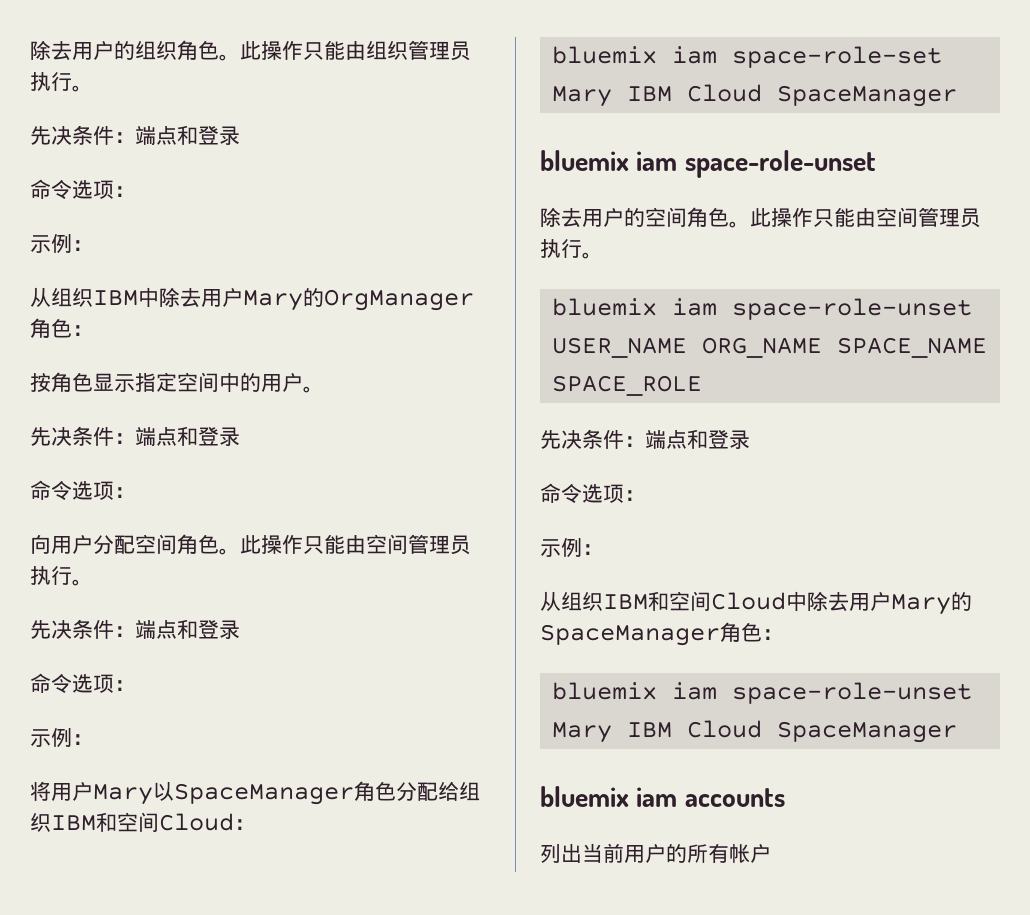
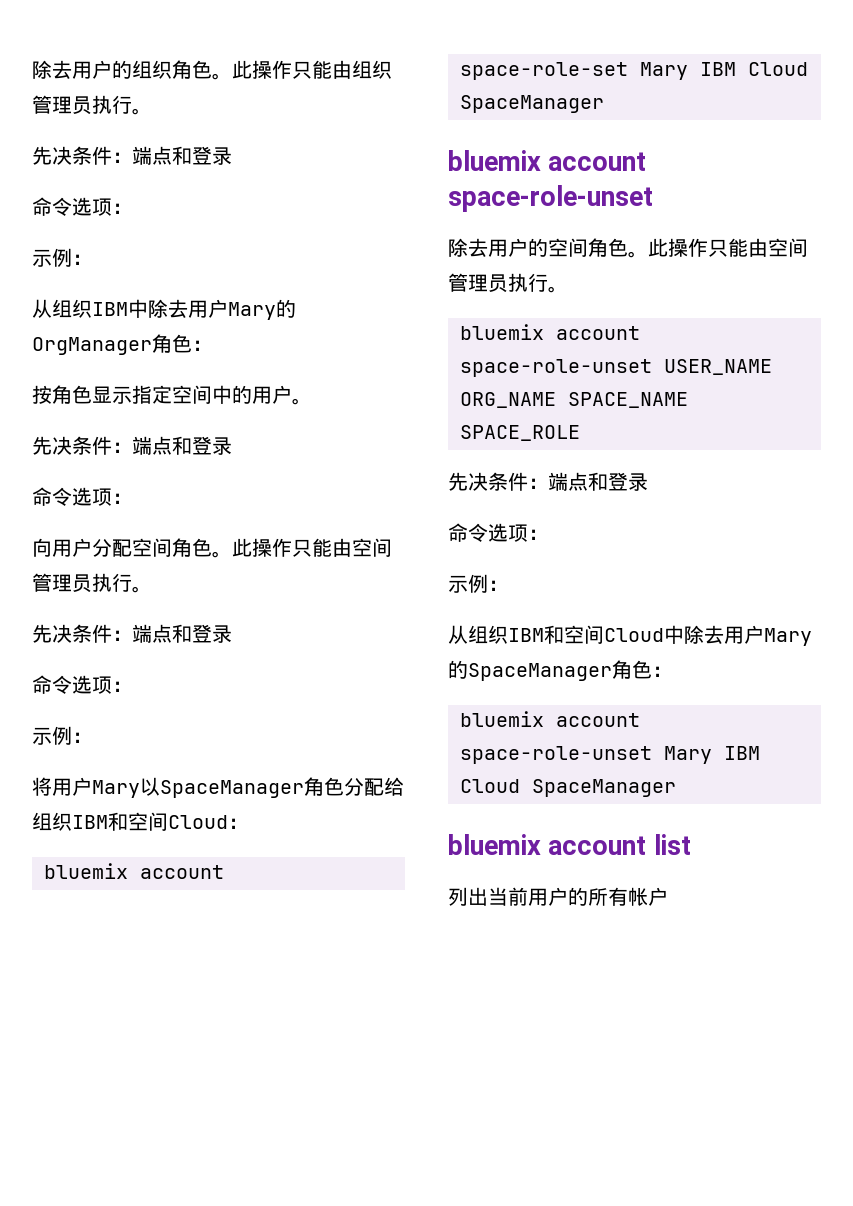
- bluemix iam space-role-set Mary IBM Cloud SpaceManager
- bluemix iam space-role-unset
+ bluemix account space-role-set Mary IBM Cloud SpaceManager
+ bluemix account space-role-unset
- bluemix iam space-role-unset USER_NAME ORG_NAME SPACE_NAME SPACE_ROLE
+ bluemix account space-role-unset USER_NAME ORG_NAME SPACE_NAME SPACE_ROLE
- bluemix iam space-role-unset Mary IBM Cloud SpaceManager
+ bluemix account space-role-unset Mary IBM Cloud SpaceManager
- bluemix iam accounts
+ bluemix account list

